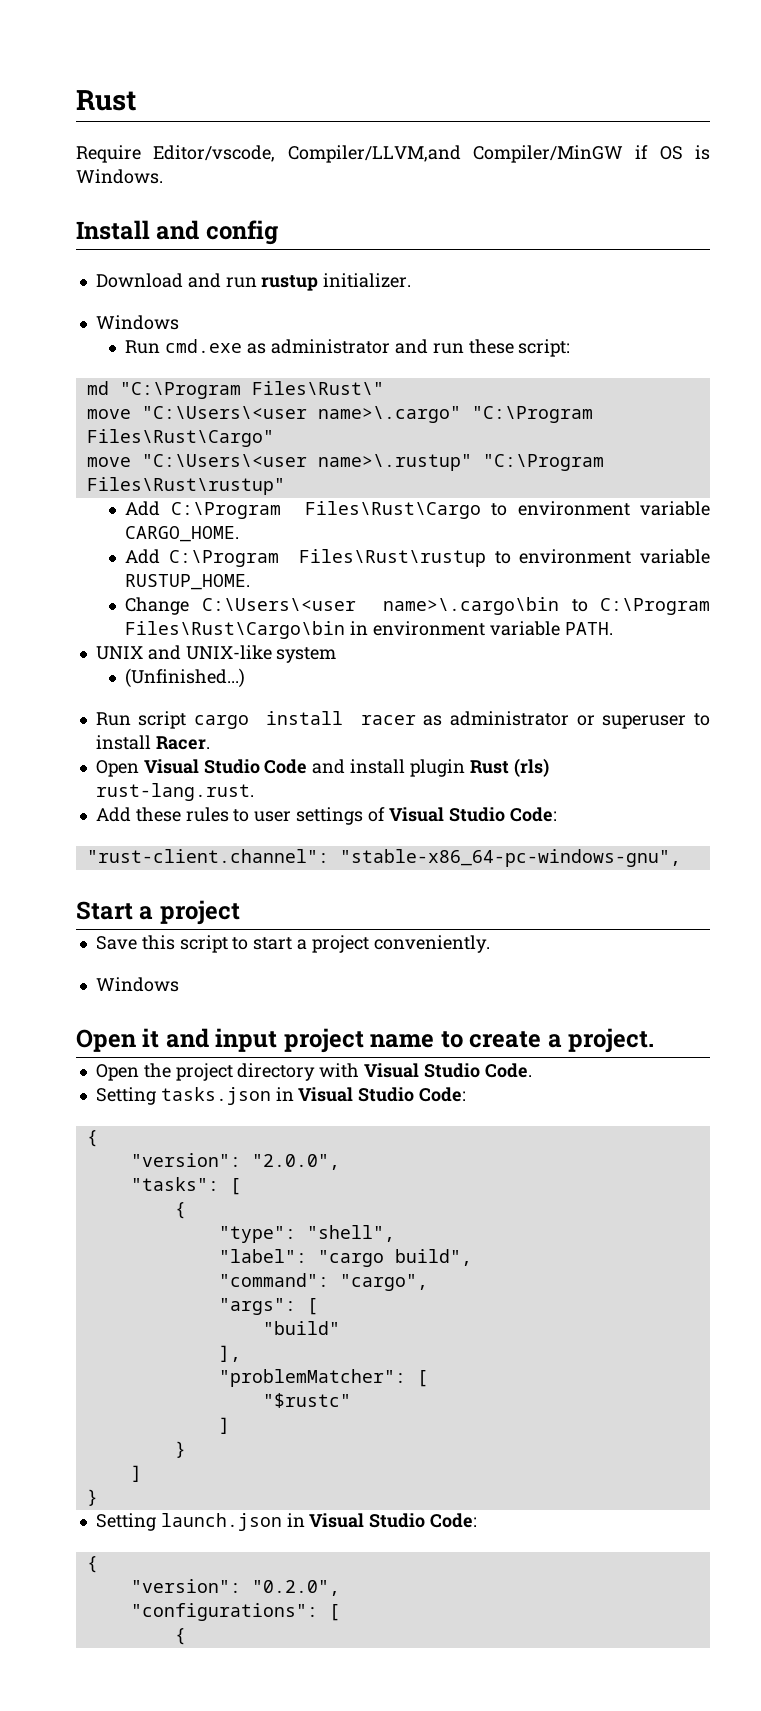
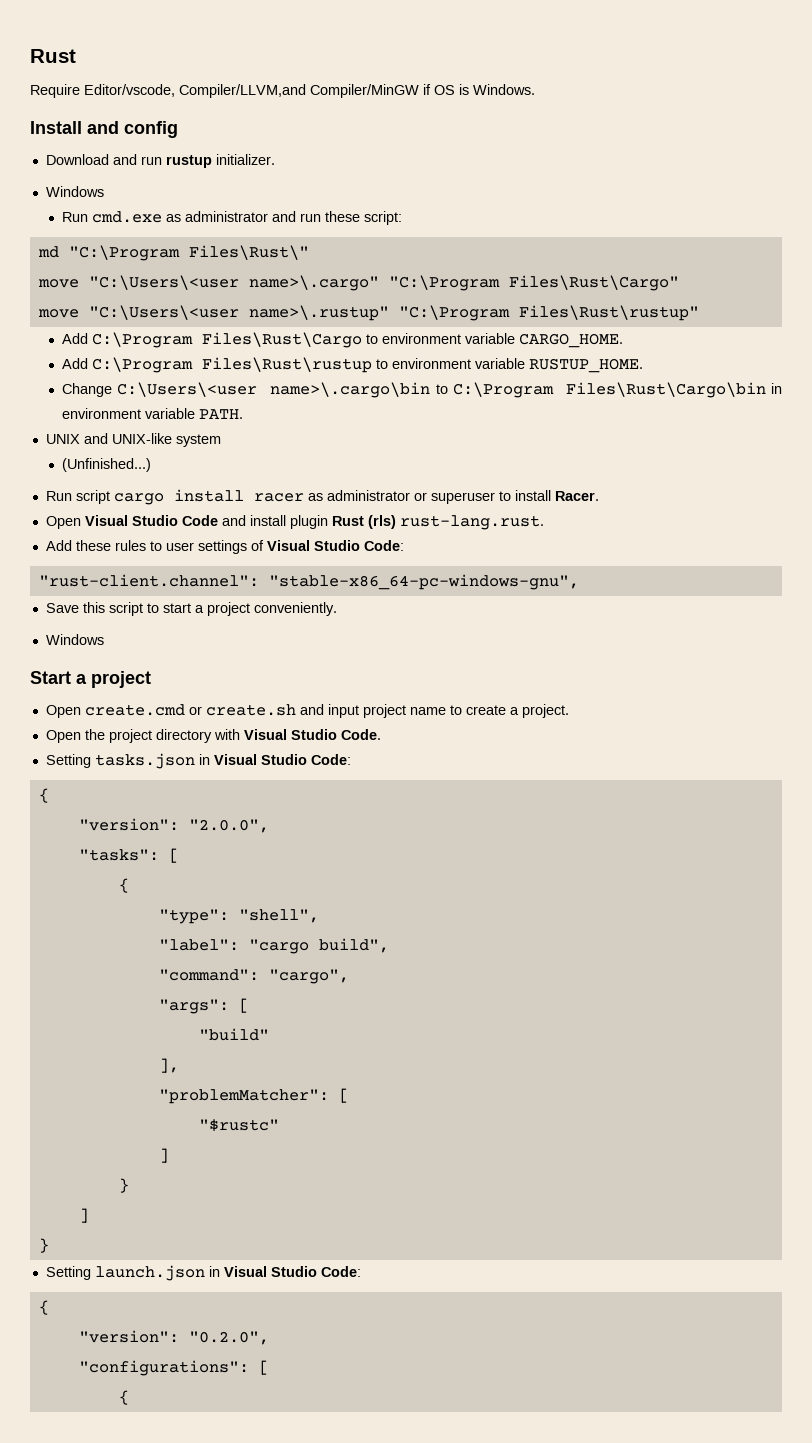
- Start a project
- Open it and input project name to create a project.
+ Start a project
+ Open create.cmd or create.sh and input project name to create a project.

